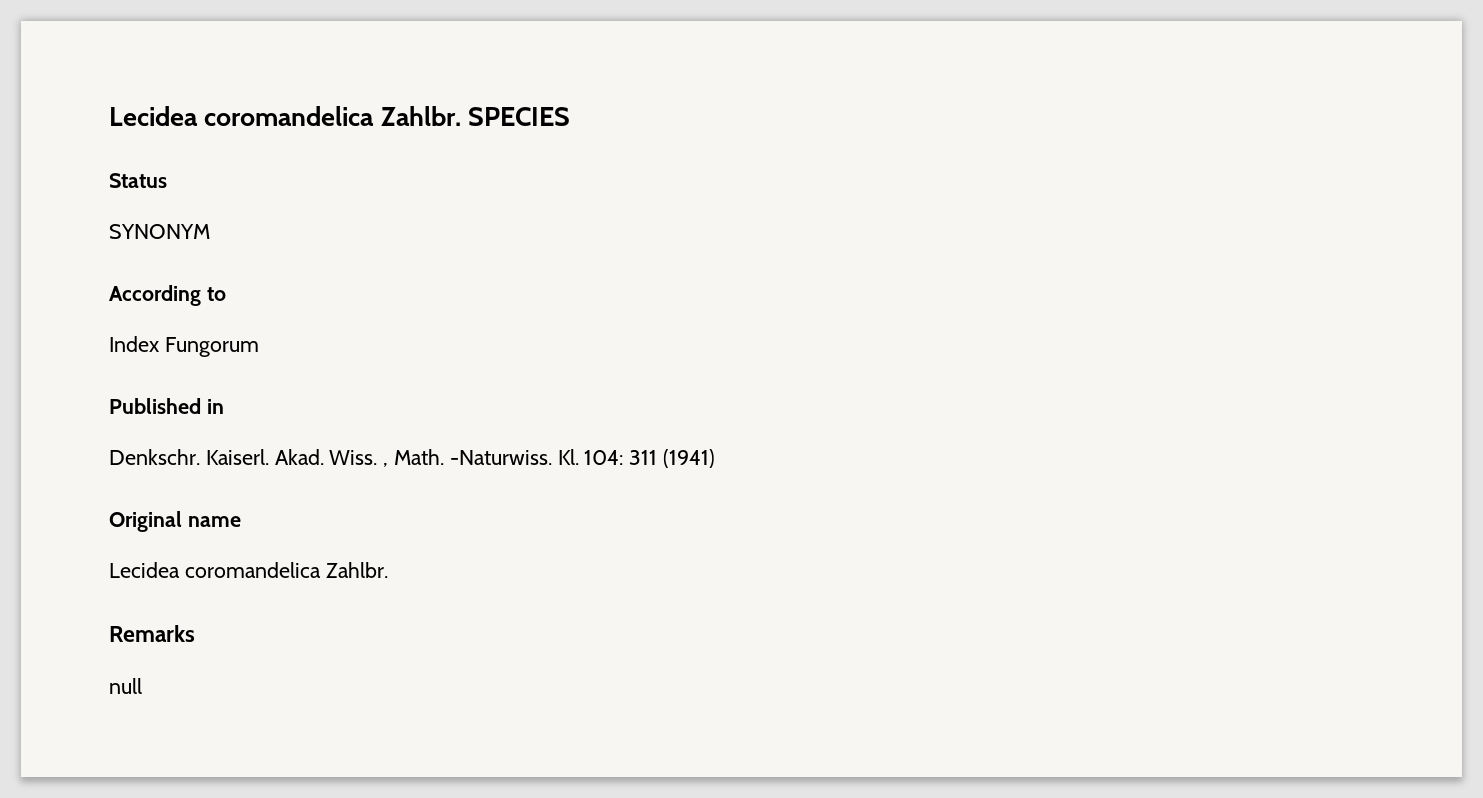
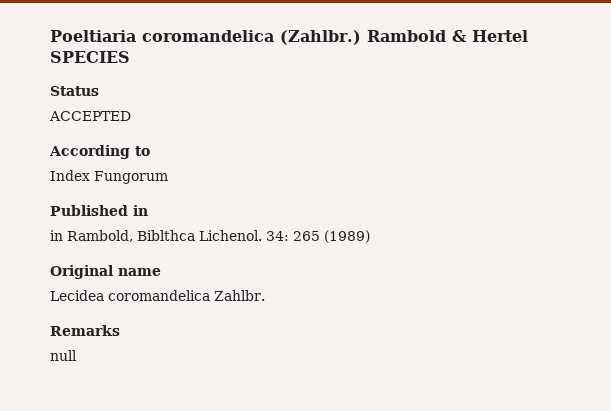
- Lecidea coromandelica Zahlbr. SPECIES
+ Poeltiaria coromandelica (Zahlbr.) Rambold & Hertel SPECIES
- SYNONYM
+ ACCEPTED
- Denkschr. Kaiserl. Akad. Wiss. , Math. -Naturwiss. Kl. 104: 311 (1941)
+ in Rambold, Biblthca Lichenol. 34: 265 (1989)

